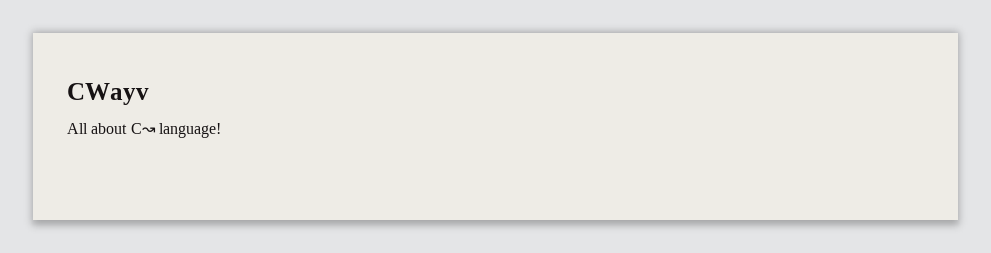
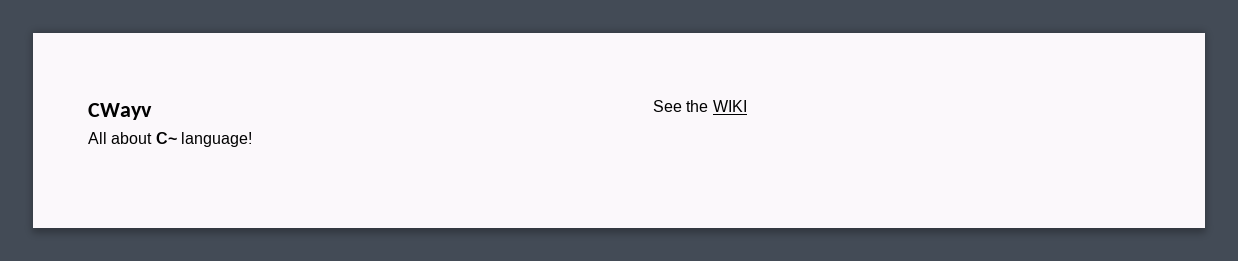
- All about C↝ language!
+ All about C~ language!
+ See the WIKI

